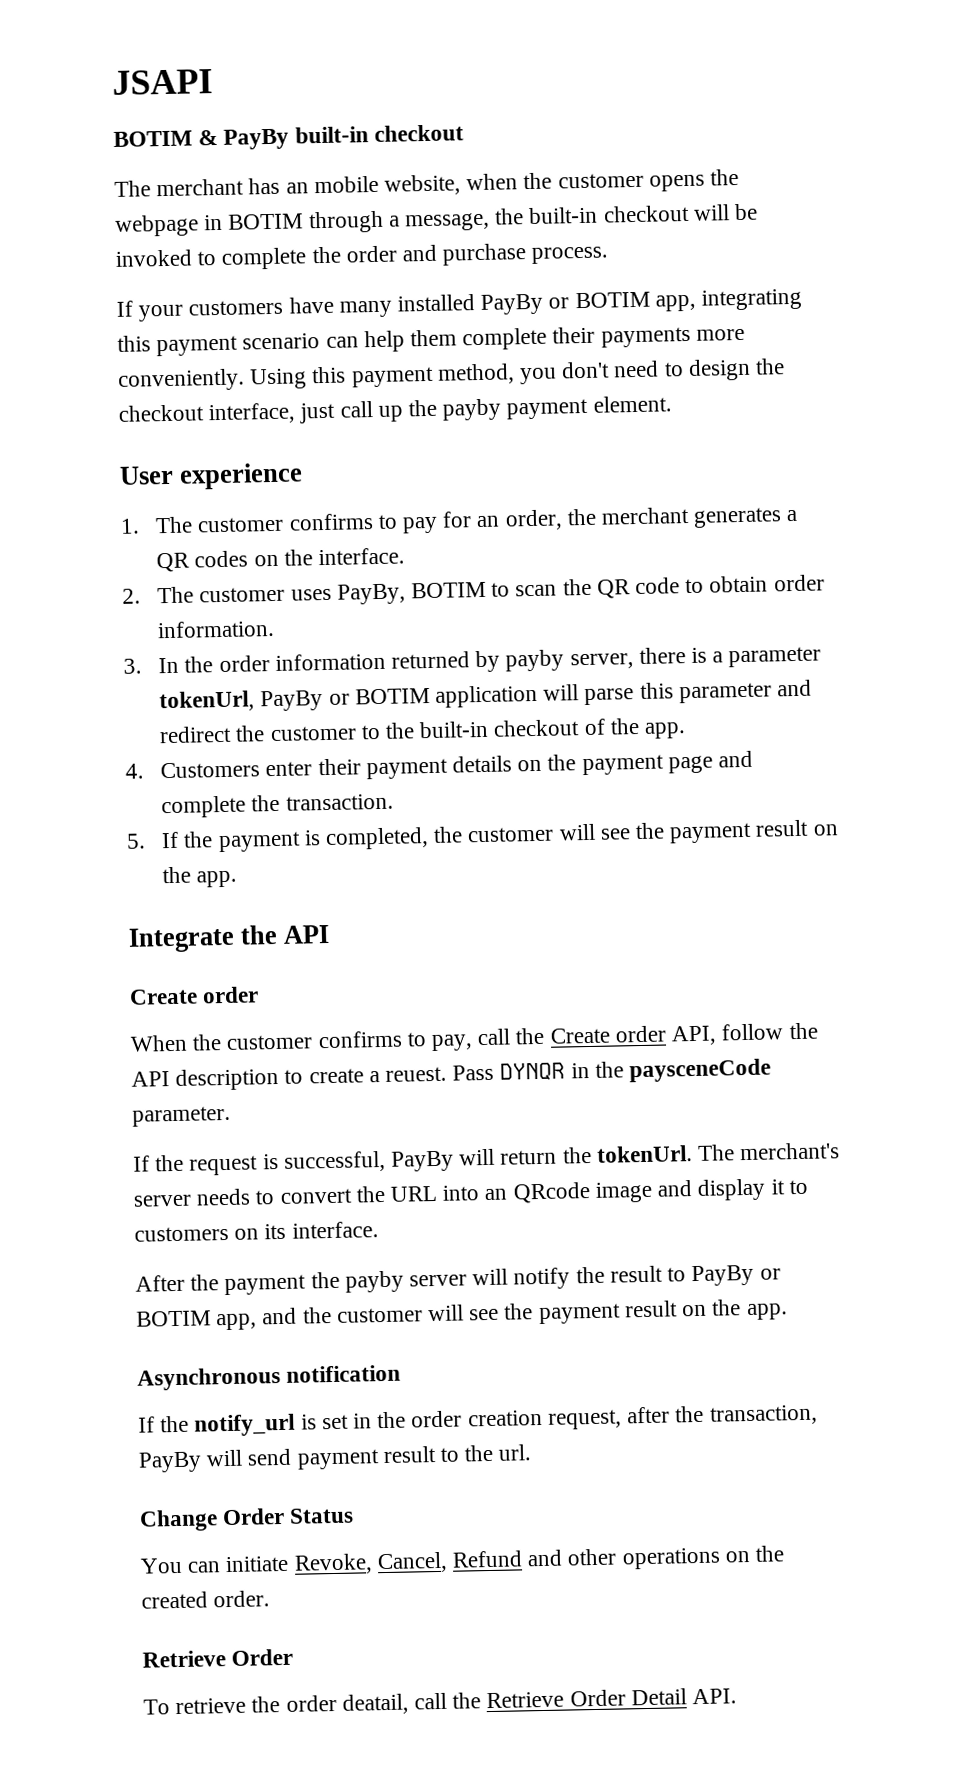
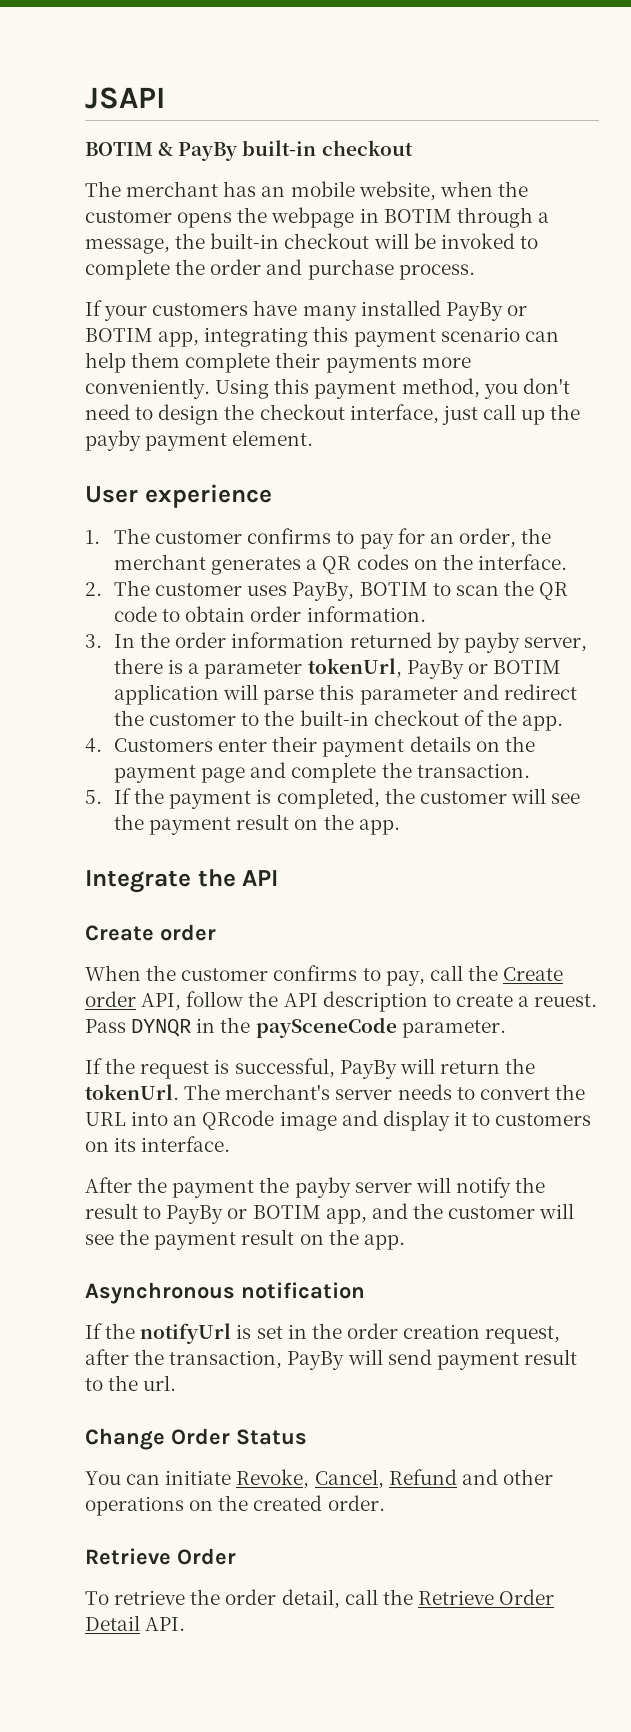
- Pass DYNQR in the paysceneCode parameter.
+ Pass DYNQR in the paySceneCode parameter.
- If the notify_url is set in the order creation request, after the transaction, PayBy will send payment result to the url.
+ If the notifyUrl is set in the order creation request, after the transaction, PayBy will send payment result to the url.
- To retrieve the order deatail, call the Retrieve Order Detail API.
+ To retrieve the order detail, call the Retrieve Order Detail API.

